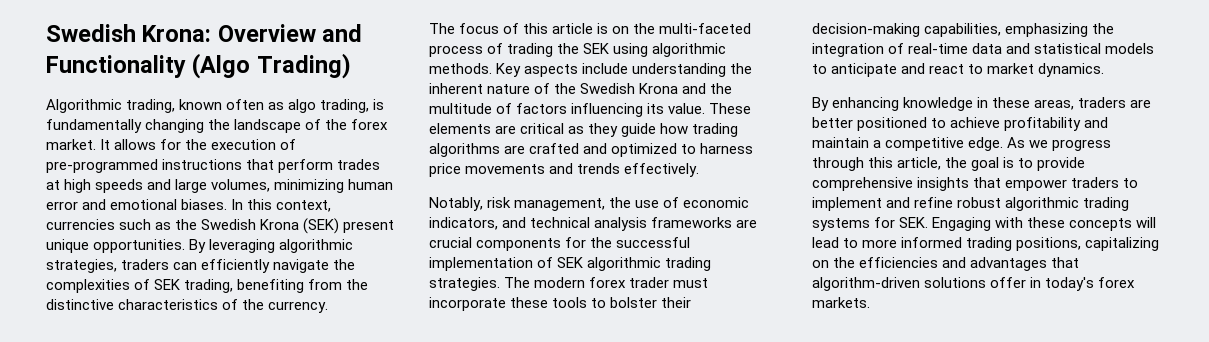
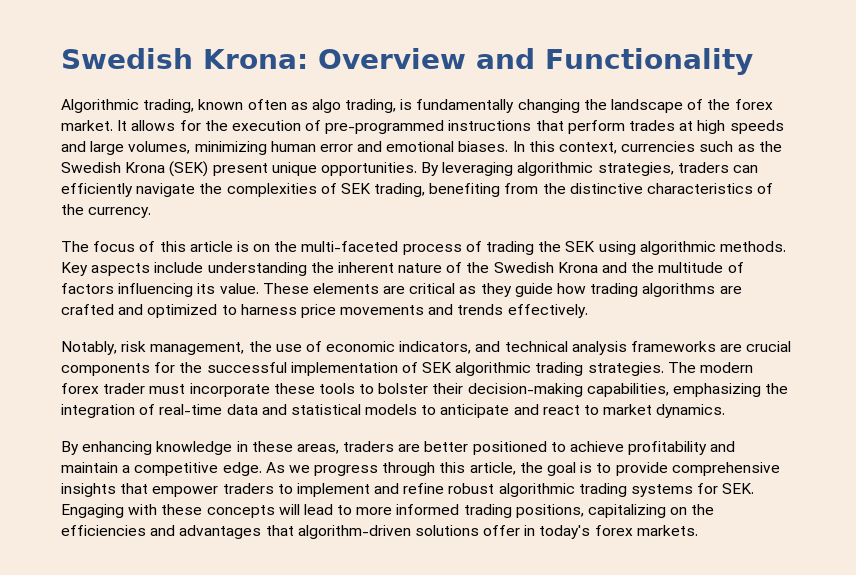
- Swedish Krona: Overview and Functionality (Algo Trading)
+ Swedish Krona: Overview and Functionality

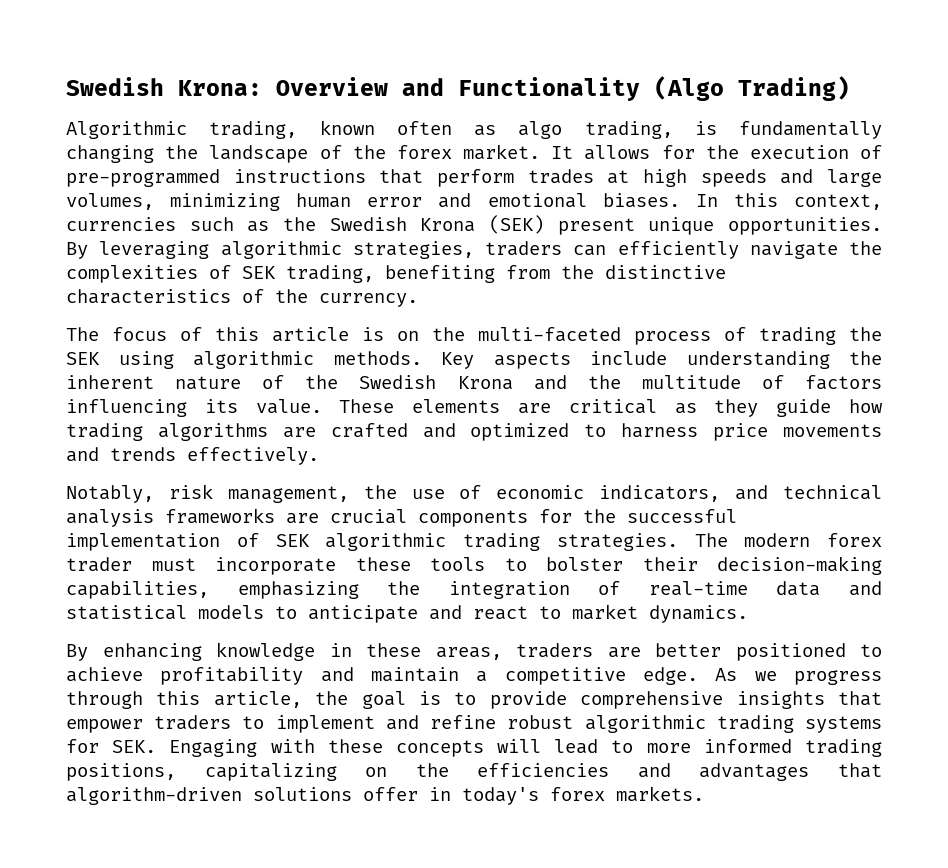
- Swedish Krona: Overview and Functionality
+ Swedish Krona: Overview and Functionality (Algo Trading)

